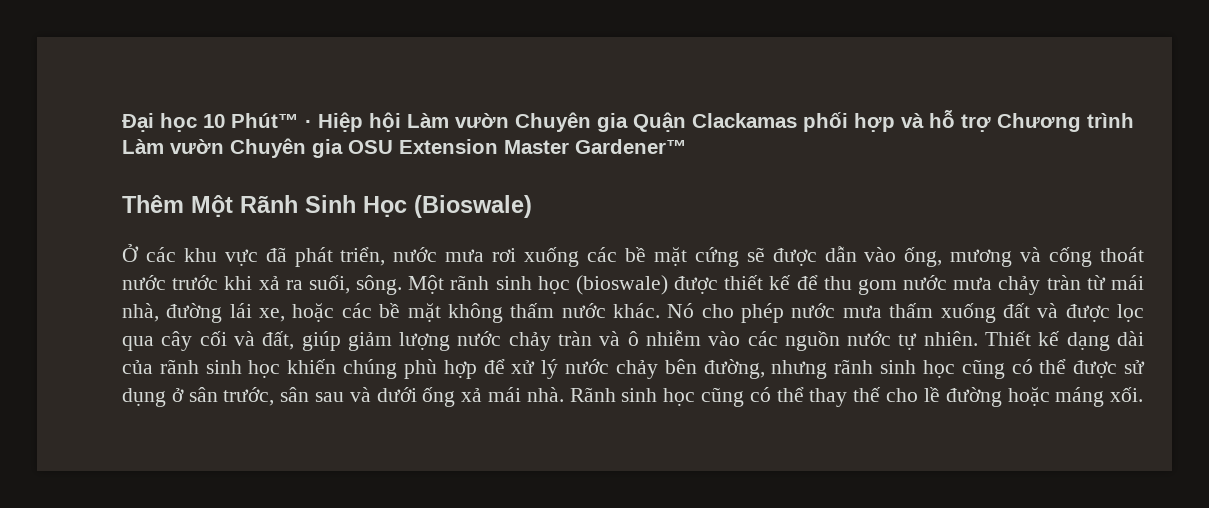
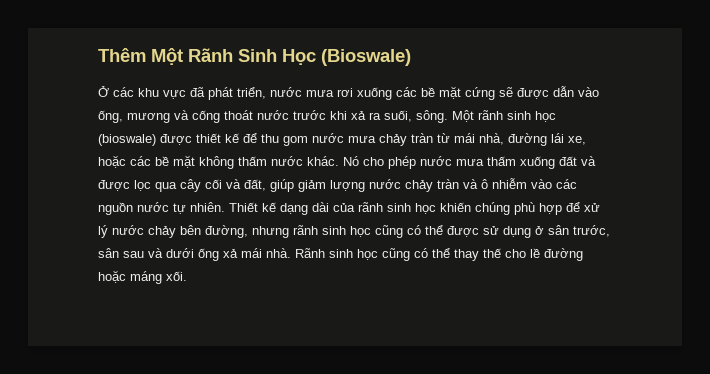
- Đại học 10 Phút™ · Hiệp hội Làm vườn Chuyên gia Quận Clackamas phối hợp và hỗ trợ Chương trình Làm vườn Chuyên gia OSU Extension Master Gardener™

